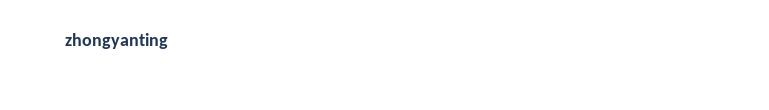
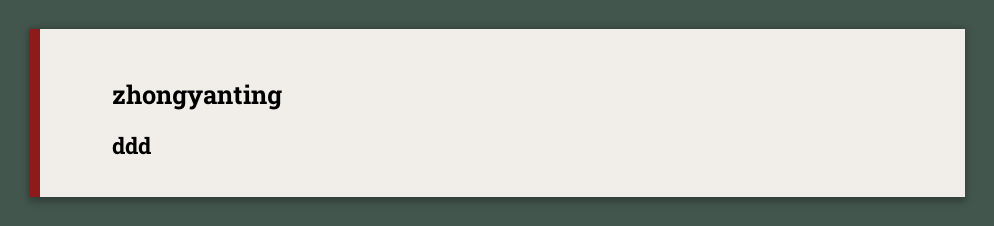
+ ddd

